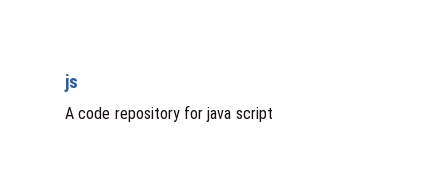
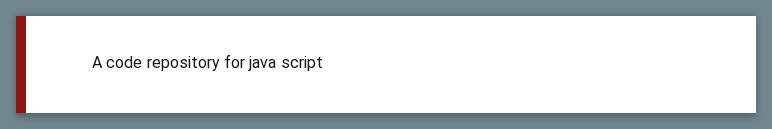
- js

